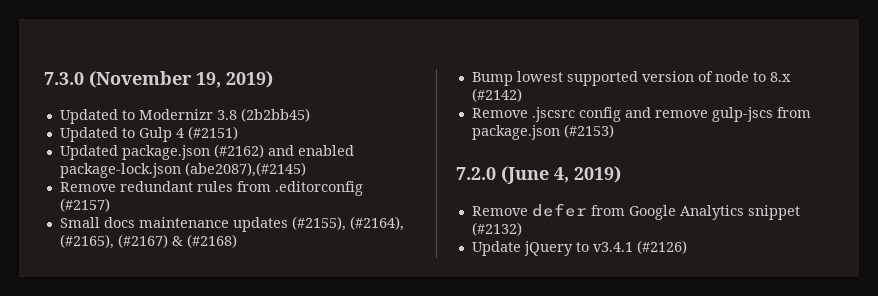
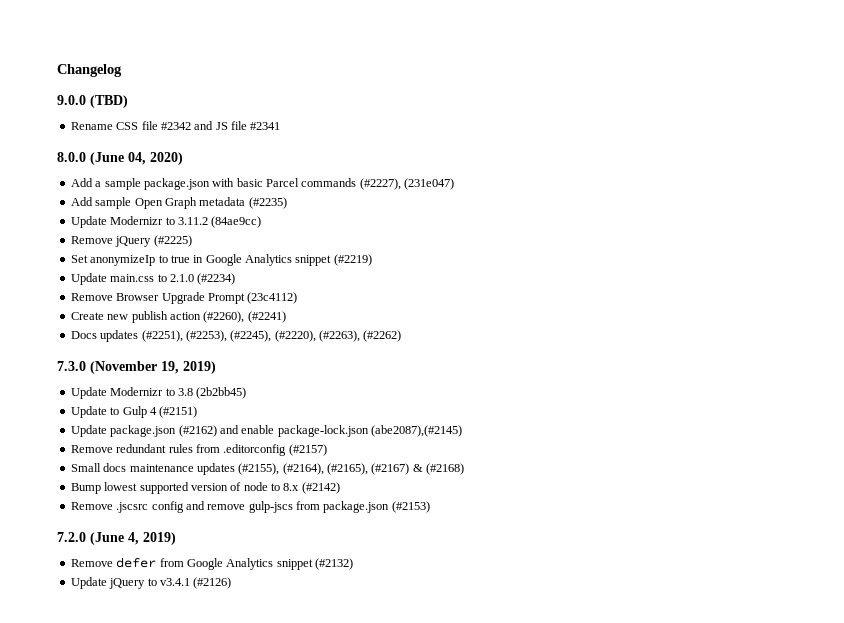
+ Changelog
+ 9.0.0 (TBD)
+ Rename CSS file #2342 and JS file #2341
+ 8.0.0 (June 04, 2020)
+ Add a sample package.json with basic Parcel commands (#2227), (231e047)
+ Add sample Open Graph metadata (#2235)
+ Update Modernizr to 3.11.2 (84ae9cc)
+ Remove jQuery (#2225)
+ Set anonymizeIp to true in Google Analytics snippet (#2219)
+ Update main.css to 2.1.0 (#2234)
+ Remove Browser Upgrade Prompt (23c4112)
+ Create new publish action (#2260), (#2241)
+ Docs updates (#2251), (#2253), (#2245), (#2220), (#2263), (#2262)
- Updated to Modernizr 3.8 (2b2bb45)
+ Update Modernizr to 3.8 (2b2bb45)
- Updated to Gulp 4 (#2151)
+ Update to Gulp 4 (#2151)
- Updated package.json (#2162) and enabled package-lock.json (abe2087),(#2145)
+ Update package.json (#2162) and enable package-lock.json (abe2087),(#2145)

